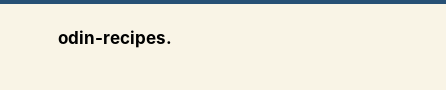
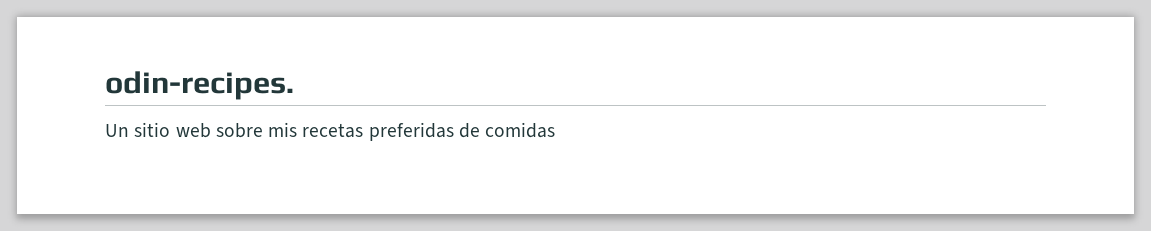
+ Un sitio web sobre mis recetas preferidas de comidas

